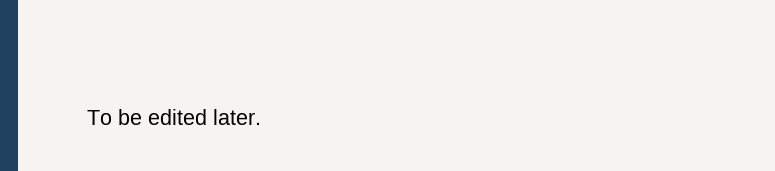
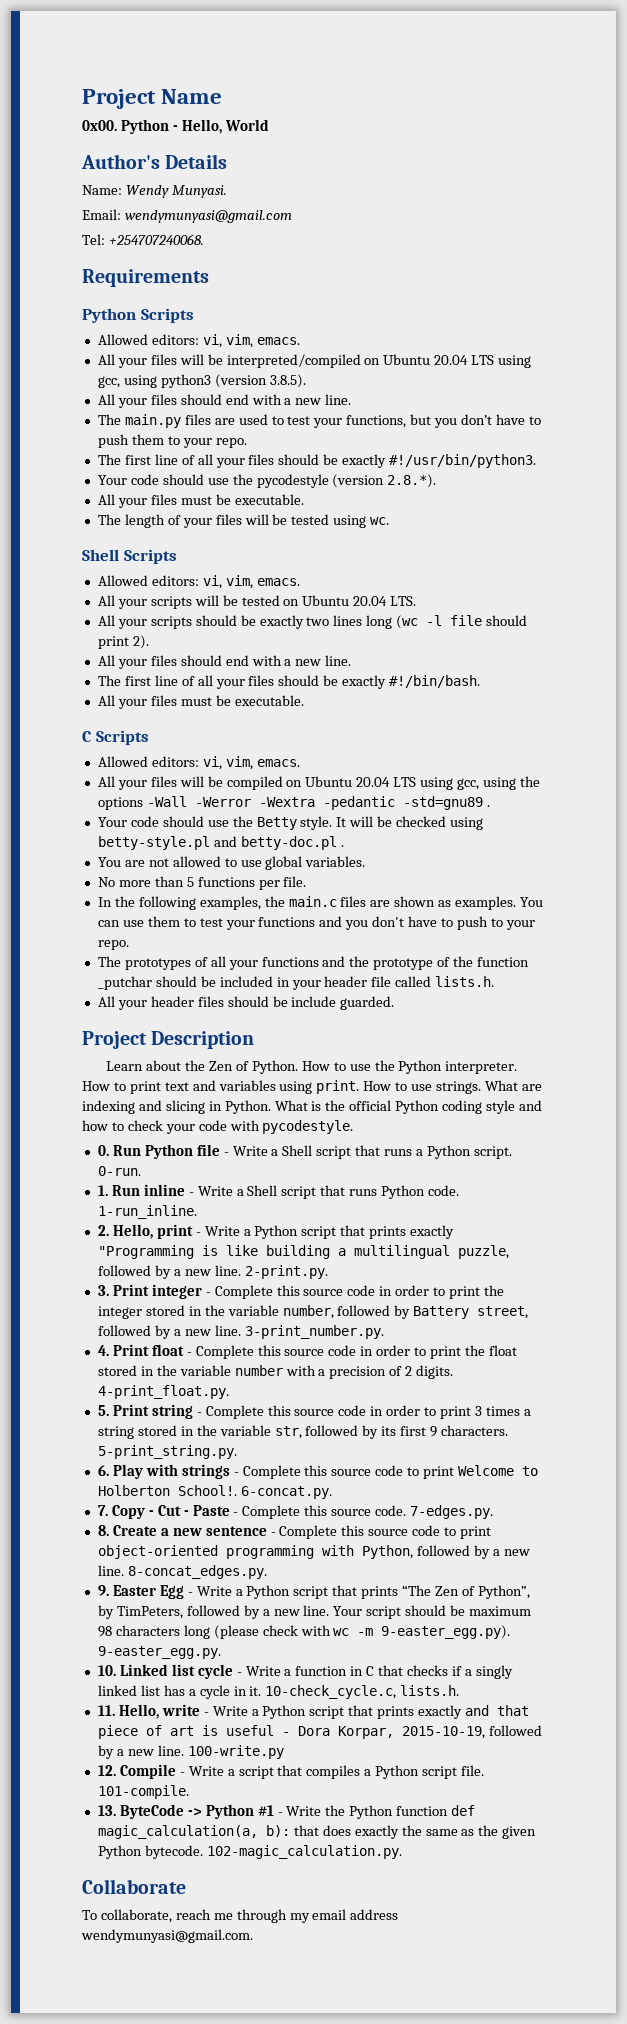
- To be edited later.
+ Project Name
+ 0x00. Python - Hello, World
+ Author's Details
+ Name: Wendy Munyasi.
+ Email: wendymunyasi@gmail.com
+ Tel: +254707240068.
+ Requirements
+ Python Scripts
+ Allowed editors: vi, vim, emacs.
+ All your files will be interpreted/compiled on Ubuntu 20.04 LTS using gcc, using python3 (version 3.8.5).
+ All your files should end with a new line.
+ The main.py files are used to test your functions, but you don’t have to push them to your repo.
+ The first line of all your files should be exactly #!/usr/bin/python3.
+ Your code should use the pycodestyle (version 2.8.*).
+ All your files must be executable.
+ The length of your files will be tested using wc.
+ Shell Scripts
+ Allowed editors: vi, vim, emacs.
+ All your scripts will be tested on Ubuntu 20.04 LTS.
+ All your scripts should be exactly two lines long (wc -l file should print 2).
+ All your files should end with a new line.
+ The first line of all your files should be exactly #!/bin/bash.
+ All your files must be executable.
+ C Scripts
+ Allowed editors: vi, vim, emacs.
+ All your files will be compiled on Ubuntu 20.04 LTS using gcc, using the options -Wall -Werror -Wextra -pedantic -std=gnu89 .
+ Your code should use the Betty style. It will be checked using betty-style.pl and betty-doc.pl .
+ You are not allowed to use global variables.
+ No more than 5 functions per file.
+ In the following examples, the main.c files are shown as examples. You can use them to test your functions and you don't have to push to your repo.
+ The prototypes of all your functions and the prototype of the function _putchar should be included in your header file called lists.h.
+ All your header files should be include guarded.
+ Project Description
+ Learn about the Zen of Python. How to use the Python interpreter. How to print text and variables using print. How to use strings. What are indexing and slicing in Python. What is the official Python coding style and how to check your code with pycodestyle.
+ 0. Run Python file - Write a Shell script that runs a Python script. 0-run.
+ 1. Run inline - Write a Shell script that runs Python code. 1-run_inline.
+ 2. Hello, print - Write a Python script that prints exactly "Programming is like building a multilingual puzzle, followed by a new line. 2-print.py.
+ 3. Print integer - Complete this source code in order to print the integer stored in the variable number, followed by Battery street, followed by a new line. 3-print_number.py.
+ 4. Print float - Complete this source code in order to print the float stored in the variable number with a precision of 2 digits. 4-print_float.py.
+ 5. Print string - Complete this source code in order to print 3 times a string stored in the variable str, followed by its first 9 characters. 5-print_string.py.
+ 6. Play with strings - Complete this source code to print Welcome to Holberton School!. 6-concat.py.
+ 7. Copy - Cut - Paste - Complete this source code. 7-edges.py.
+ 8. Create a new sentence - Complete this source code to print object-oriented programming with Python, followed by a new line. 8-concat_edges.py.
+ 9. Easter Egg - Write a Python script that prints “The Zen of Python”, by TimPeters, followed by a new line. Your script should be maximum 98 characters long (please check with wc -m 9-easter_egg.py). 9-easter_egg.py.
+ 10. Linked list cycle - Write a function in C that checks if a singly linked list has a cycle in it. 10-check_cycle.c, lists.h.
+ 11. Hello, write - Write a Python script that prints exactly and that piece of art is useful - Dora Korpar, 2015-10-19, followed by a new line. 100-write.py
+ 12. Compile - Write a script that compiles a Python script file. 101-compile.
+ 13. ByteCode -> Python #1 - Write the Python function def magic_calculation(a, b): that does exactly the same as the given Python bytecode. 102-magic_calculation.py.
+ Collaborate
+ To collaborate, reach me through my email address wendymunyasi@gmail.com.

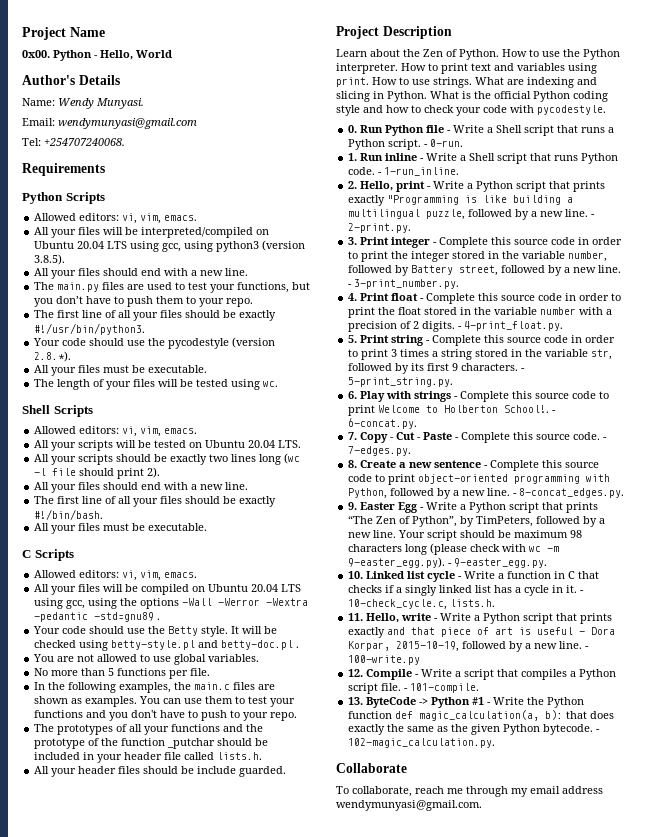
- 0-run.
+ - 0-run.
- 1-run_inline.
+ - 1-run_inline.
- 2-print.py.
+ - 2-print.py.
- 3-print_number.py.
+ - 3-print_number.py.
- 4-print_float.py.
+ - 4-print_float.py.
- 5-print_string.py.
+ - 5-print_string.py.
- 6-concat.py.
+ - 6-concat.py.
- 7-edges.py.
+ - 7-edges.py.
- 8-concat_edges.py.
+ - 8-concat_edges.py.
- Your script should be maximum 98 characters long (please check with wc -m 9-easter_egg.py). 9-easter_egg.py.
+ Your script should be maximum 98 characters long (please check with wc -m 9-easter_egg.py). - 9-easter_egg.py.
- 10-check_cycle.c, lists.h.
+ - 10-check_cycle.c, lists.h.
- 100-write.py
+ - 100-write.py
- 101-compile.
+ - 101-compile.
- 102-magic_calculation.py.
+ - 102-magic_calculation.py.

